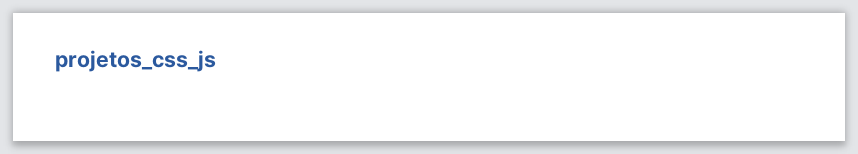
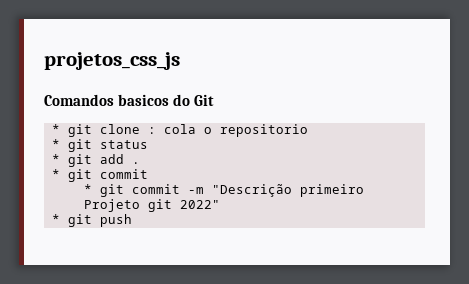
+ Comandos basicos do Git
+ * git clone : cola o repositorio
+ * git status
+ * git add .
+ * git commit
+ * git commit -m "Descrição primeiro Projeto git 2022"
+ * git push

